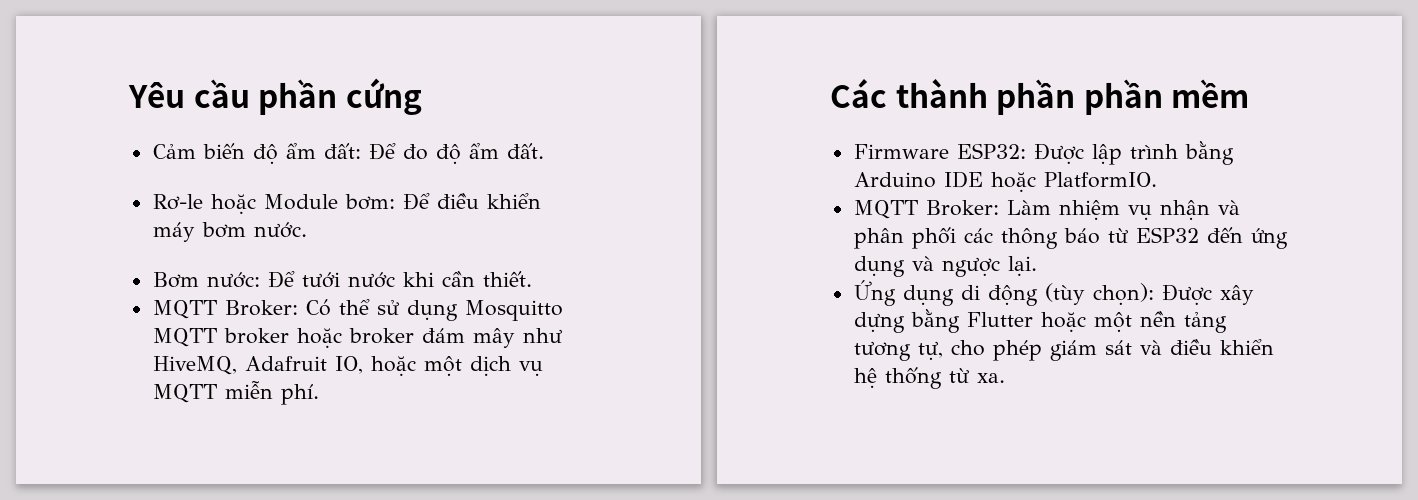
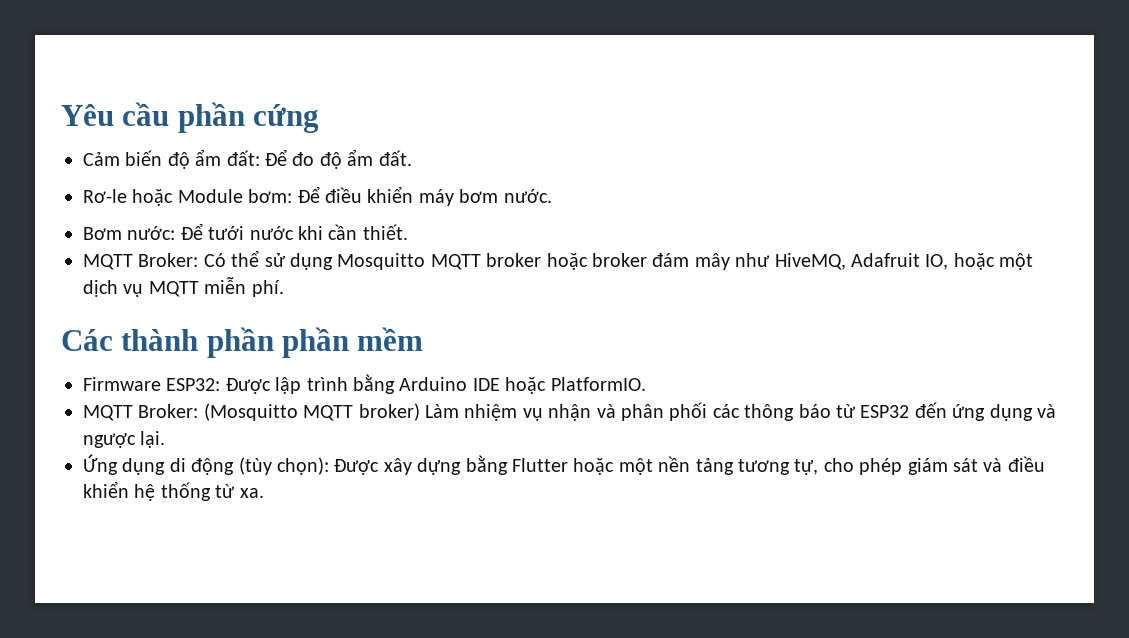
- MQTT Broker: Làm nhiệm vụ nhận và phân phối các thông báo từ ESP32 đến ứng dụng và ngược lại.
+ MQTT Broker: (Mosquitto MQTT broker) Làm nhiệm vụ nhận và phân phối các thông báo từ ESP32 đến ứng dụng và ngược lại.

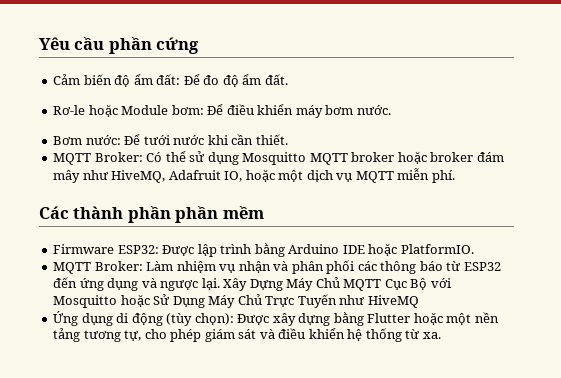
- MQTT Broker: (Mosquitto MQTT broker) Làm nhiệm vụ nhận và phân phối các thông báo từ ESP32 đến ứng dụng và ngược lại.
+ MQTT Broker: Làm nhiệm vụ nhận và phân phối các thông báo từ ESP32 đến ứng dụng và ngược lại. Xây Dựng Máy Chủ MQTT Cục Bộ với Mosquitto hoặc Sử Dụng Máy Chủ Trực Tuyến như HiveMQ

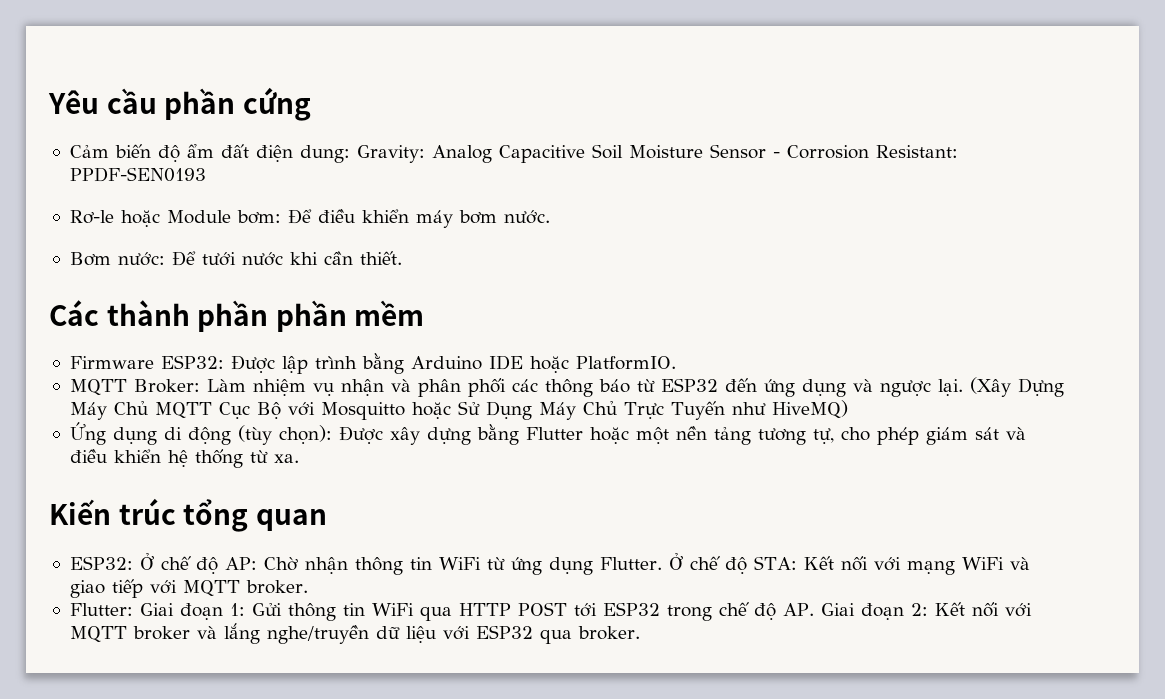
- Cảm biến độ ẩm đất: Để đo độ ẩm đất.
+ Cảm biến độ ẩm đất điện dung: Gravity: Analog Capacitive Soil Moisture Sensor - Corrosion Resistant: PPDF-SEN0193
- MQTT Broker: Có thể sử dụng Mosquitto MQTT broker hoặc broker đám mây như HiveMQ, Adafruit IO, hoặc một dịch vụ MQTT miễn phí.
- Xây Dựng Máy Chủ MQTT Cục Bộ với Mosquitto hoặc Sử Dụng Máy Chủ Trực Tuyến như HiveMQ
+ (Xây Dựng Máy Chủ MQTT Cục Bộ với Mosquitto hoặc Sử Dụng Máy Chủ Trực Tuyến như HiveMQ)
+ Kiến trúc tổng quan
+ ESP32: Ở chế độ AP: Chờ nhận thông tin WiFi từ ứng dụng Flutter. Ở chế độ STA: Kết nối với mạng WiFi và giao tiếp với MQTT broker.
+ Flutter: Giai đoạn 1: Gửi thông tin WiFi qua HTTP POST tới ESP32 trong chế độ AP. Giai đoạn 2: Kết nối với MQTT broker và lắng nghe/truyền dữ liệu với ESP32 qua broker.

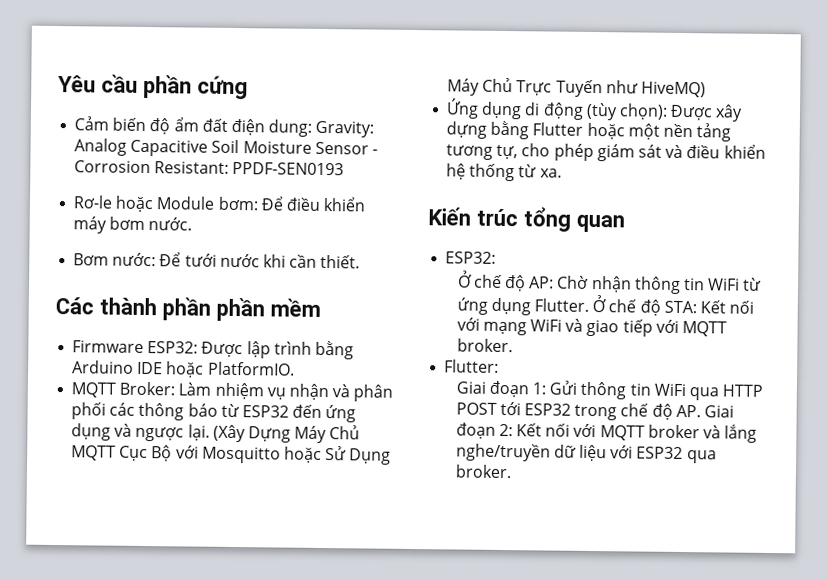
  Kiến trúc tổng quan
- ESP32: Ở chế độ AP: Chờ nhận thông tin WiFi từ ứng dụng Flutter.
+ ESP32:
+ Ở chế độ AP: Chờ nhận thông tin WiFi từ ứng dụng Flutter.
- Flutter: Giai đoạn 1: Gửi thông tin WiFi qua HTTP POST tới ESP32 trong chế độ AP. Giai đoạn 2: Kết nối với MQTT broker và lắng nghe/truyền dữ liệu với ESP32 qua broker.
+ Flutter:
+ Giai đoạn 1: Gửi thông tin WiFi qua HTTP POST tới ESP32 trong chế độ AP. Giai đoạn 2: Kết nối với MQTT broker và lắng nghe/truyền dữ liệu với ESP32 qua broker.

